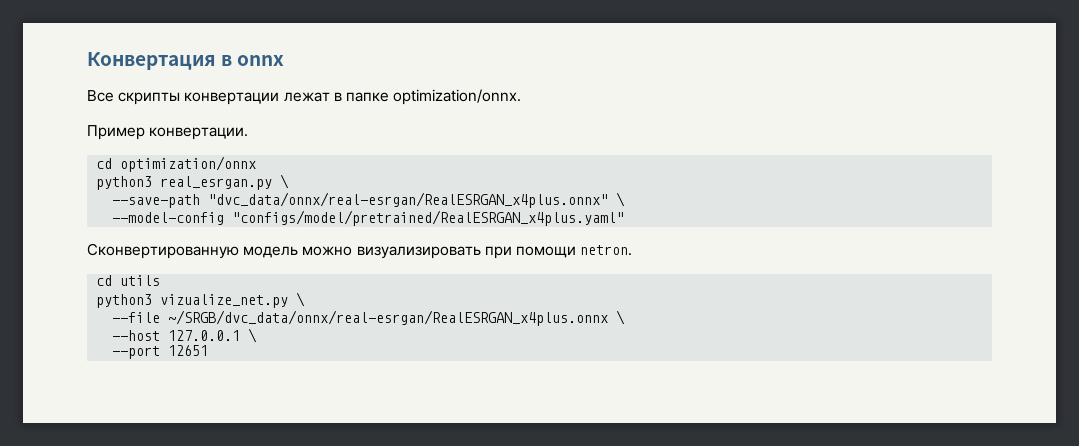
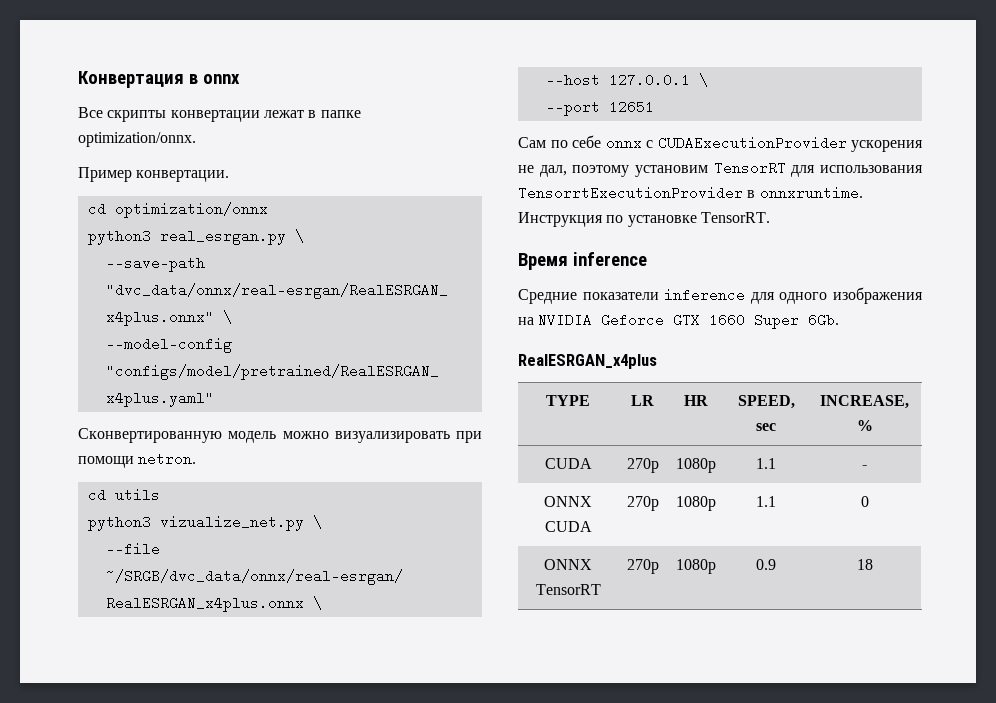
+ Сам по себе onnx с CUDAExecutionProvider ускорения не дал, поэтому установим TensorRT для использования TensorrtExecutionProvider в onnxruntime. Инструкция по установке TensorRT.
+ Время inference
+ Средние показатели inference для одного изображения на NVIDIA Geforce GTX 1660 Super 6Gb.
+ RealESRGAN_x4plus
+ TYPE | LR | HR | SPEED, sec | INCREASE, %
+ CUDA | 270p | 1080p | 1.1 | -
+ ONNX CUDA | 270p | 1080p | 1.1 | 0
+ ONNX TensorRT | 270p | 1080p | 0.9 | 18

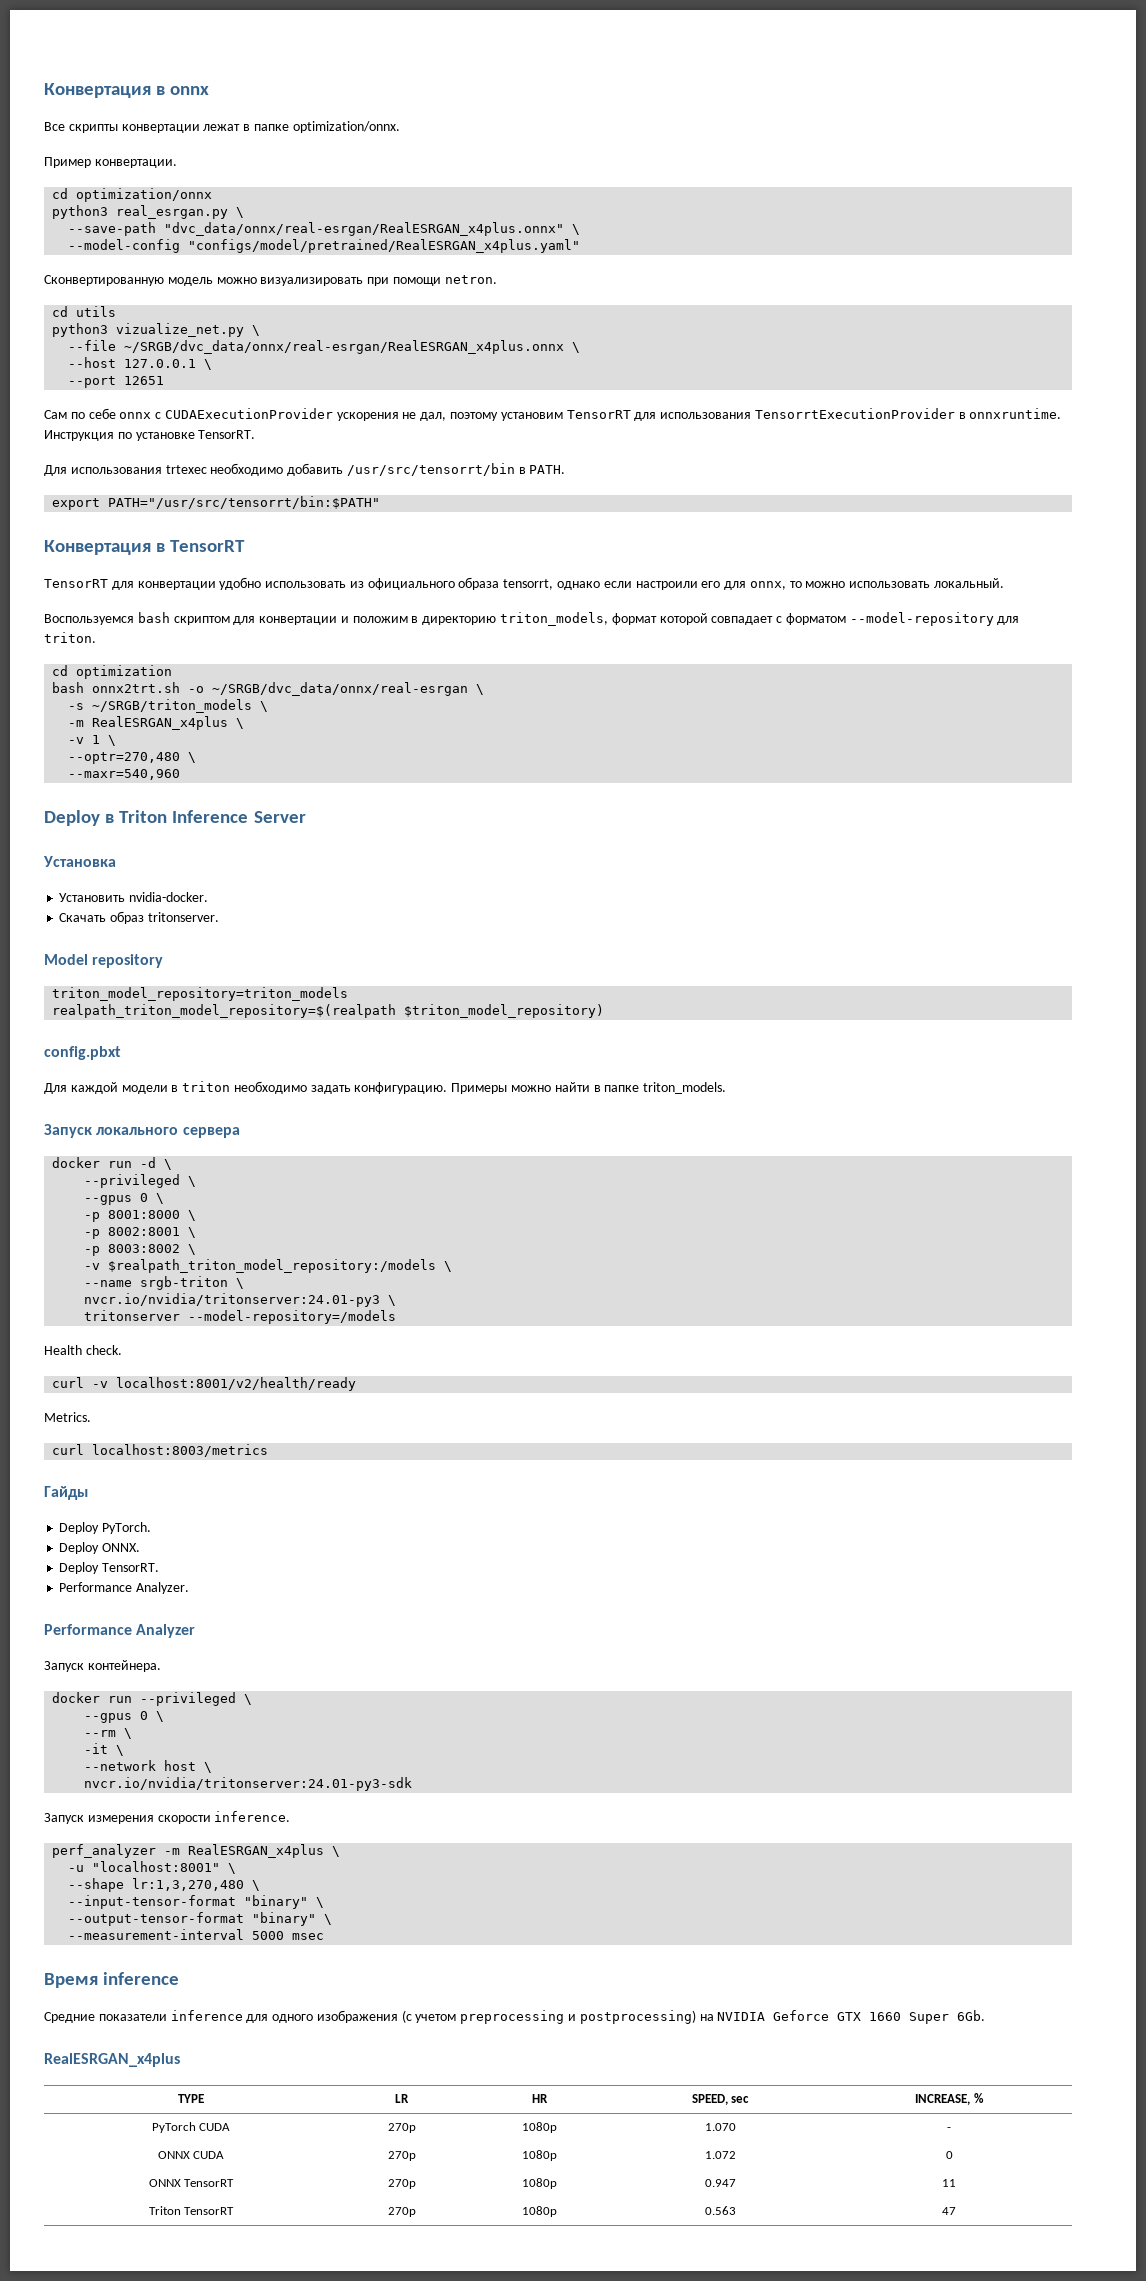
+ Для использования trtexec необходимо добавить /usr/src/tensorrt/bin в PATH.
+ export PATH="/usr/src/tensorrt/bin:$PATH"
+ Конвертация в TensorRT
+ TensorRT для конвертации удобно использовать из официального образа tensorrt, однако если настроили его для onnx, то можно использовать локальный.
+ Воспользуемся bash скриптом для конвертации и положим в директорию triton_models, формат которой совпадает с форматом --model-repository для triton.
+ cd optimization
+ bash onnx2trt.sh -o ~/SRGB/dvc_data/onnx/real-esrgan \
+ -s ~/SRGB/triton_models \
+ -m RealESRGAN_x4plus \
+ -v 1 \
+ --optr=270,480 \
+ --maxr=540,960
+ Deploy в Triton Inference Server
+ Установка
+ Установить nvidia-docker.
+ Скачать образ tritonserver.
+ Model repository
+ triton_model_repository=triton_models
+ realpath_triton_model_repository=$(realpath $triton_model_repository)
+ config.pbxt
+ Для каждой модели в triton необходимо задать конфигурацию. Примеры можно найти в папке triton_models.
+ Запуск локального сервера
+ docker run -d \
+ --privileged \
+ --gpus 0 \
+ -p 8001:8000 \
+ -p 8002:8001 \
+ -p 8003:8002 \
+ -v $realpath_triton_model_repository:/models \
+ --name srgb-triton \
+ nvcr.io/nvidia/tritonserver:24.01-py3 \
+ tritonserver --model-repository=/models
+ Health check.
+ curl -v localhost:8001/v2/health/ready
+ Metrics.
+ curl localhost:8003/metrics
+ Гайды
+ Deploy PyTorch.
+ Deploy ONNX.
+ Deploy TensorRT.
+ Performance Analyzer.
+ Performance Analyzer
+ Запуск контейнера.
+ docker run --privileged \
+ --gpus 0 \
+ --rm \
+ -it \
+ --network host \
+ nvcr.io/nvidia/tritonserver:24.01-py3-sdk
+ Запуск измерения скорости inference.
+ perf_analyzer -m RealESRGAN_x4plus \
+ -u "localhost:8001" \
+ --shape lr:1,3,270,480 \
+ --input-tensor-format "binary" \
+ --output-tensor-format "binary" \
+ --measurement-interval 5000 msec
- Средние показатели inference для одного изображения на NVIDIA Geforce GTX 1660 Super 6Gb.
+ Средние показатели inference для одного изображения (с учетом preprocessing и postprocessing) на NVIDIA Geforce GTX 1660 Super 6Gb.
- CUDA | 270p | 1080p | 1.1 | -
+ PyTorch CUDA | 270p | 1080p | 1.070 | -
- ONNX CUDA | 270p | 1080p | 1.1 | 0
+ ONNX CUDA | 270p | 1080p | 1.072 | 0
- ONNX TensorRT | 270p | 1080p | 0.9 | 18
+ ONNX TensorRT | 270p | 1080p | 0.947 | 11
+ Triton TensorRT | 270p | 1080p | 0.563 | 47

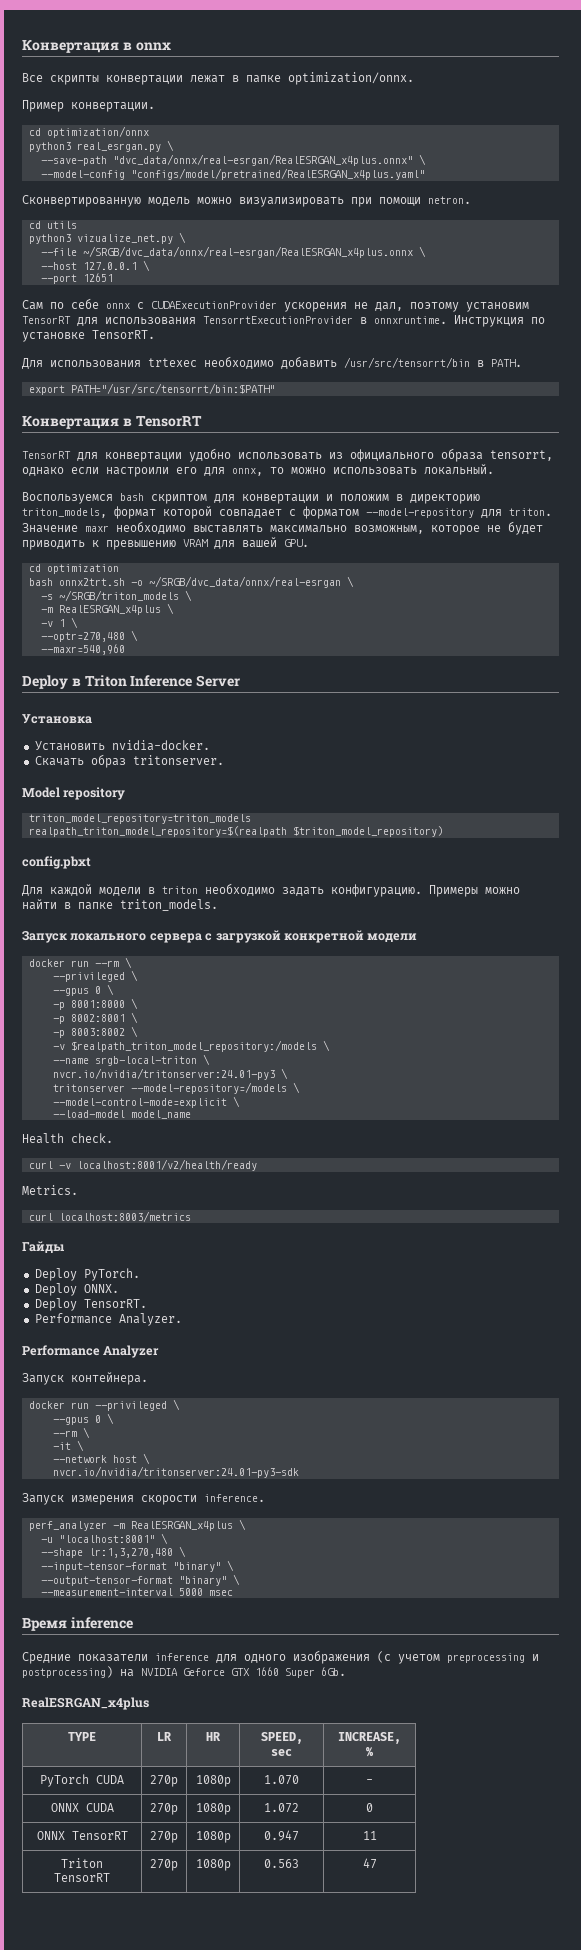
+ Значение maxr необходимо выставлять максимально возможным, которое не будет приводить к превышению VRAM для вашей GPU.
- Запуск локального сервера
- docker run -d \
+ Запуск локального сервера с загрузкой конкретной модели
+ docker run --rm \
- --name srgb-triton \
+ --name srgb-local-triton \
- tritonserver --model-repository=/models
+ tritonserver --model-repository=/models \
+ --model-control-mode=explicit \
+ --load-model model_name

